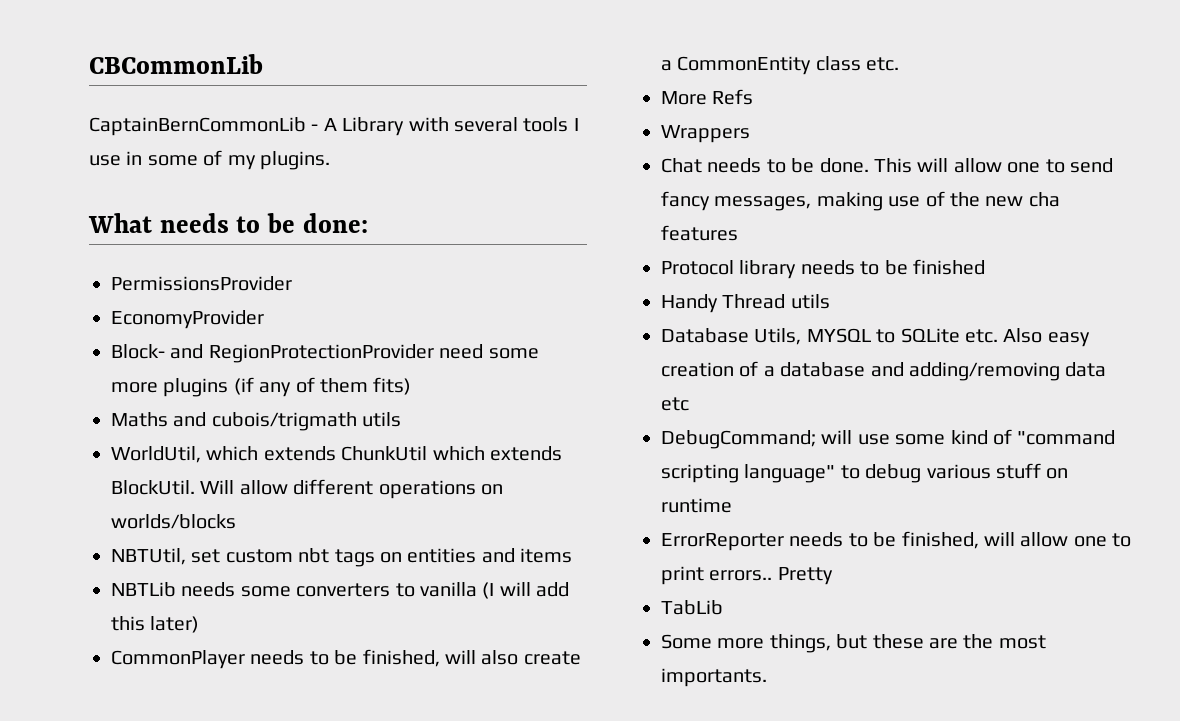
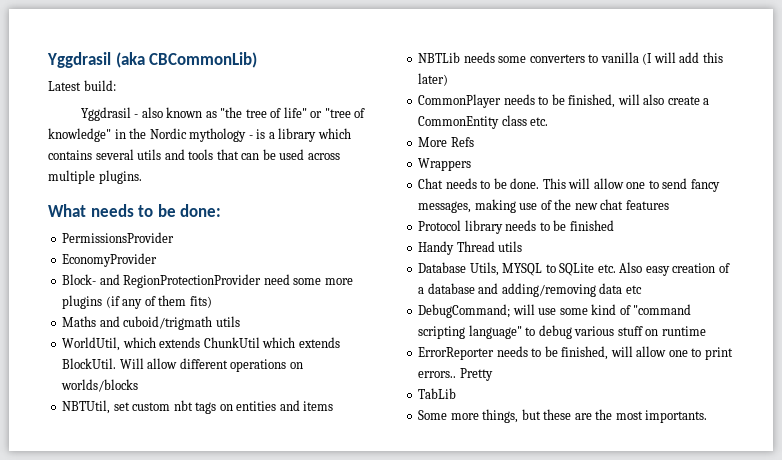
- CBCommonLib
- CaptainBernCommonLib - A Library with several tools I use in some of my plugins.
+ Yggdrasil (aka CBCommonLib)
+ Latest build:
+ Yggdrasil - also known as "the tree of life" or "tree of knowledge" in the Nordic mythology - is a library which contains several utils and tools that can be used across multiple plugins.
- Maths and cubois/trigmath utils
+ Maths and cuboid/trigmath utils
- This will allow one to send fancy messages, making use of the new cha features
+ This will allow one to send fancy messages, making use of the new chat features

